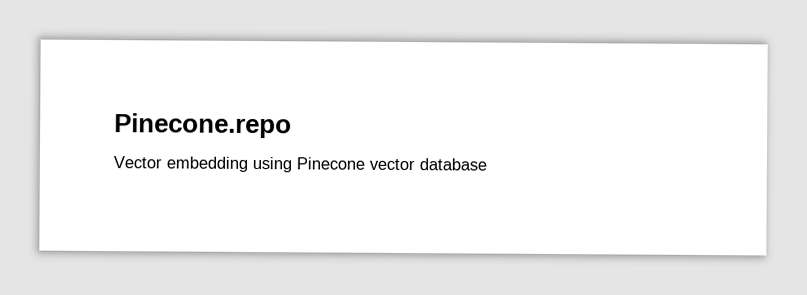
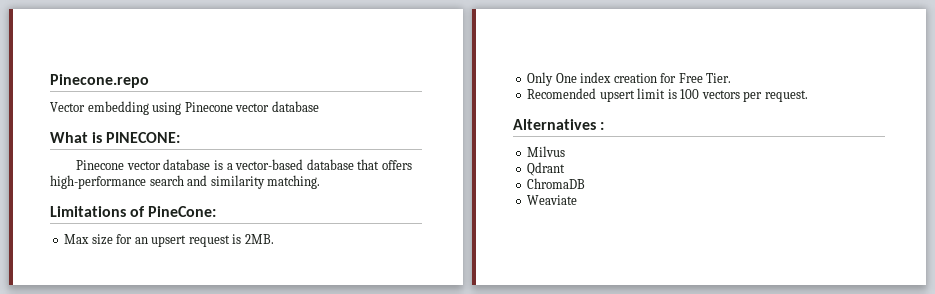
+ What is PINECONE:
+ Pinecone vector database is a vector-based database that offers high-performance search and similarity matching.
+ Limitations of PineCone:
+ Max size for an upsert request is 2MB.
+ Only One index creation for Free Tier.
+ Recomended upsert limit is 100 vectors per request.
+ Alternatives :
+ Milvus
+ Qdrant
+ ChromaDB
+ Weaviate

